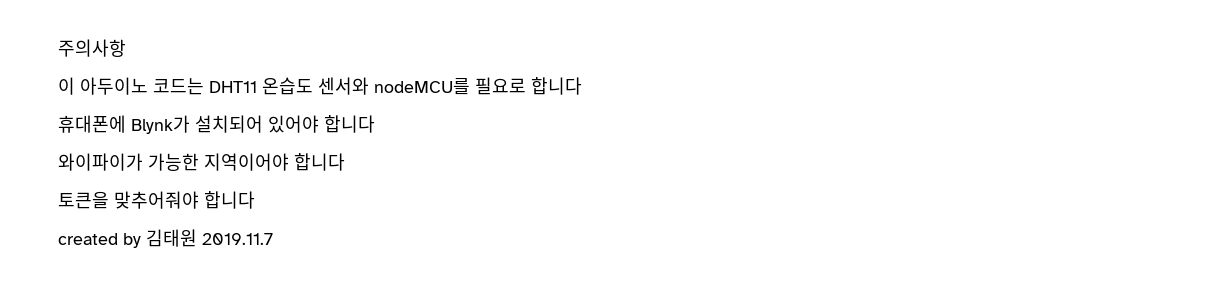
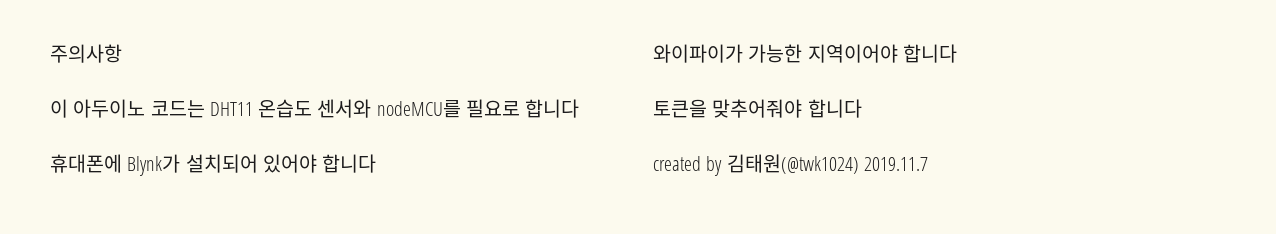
- created by 김태원 2019.11.7
+ created by 김태원(@twk1024) 2019.11.7

